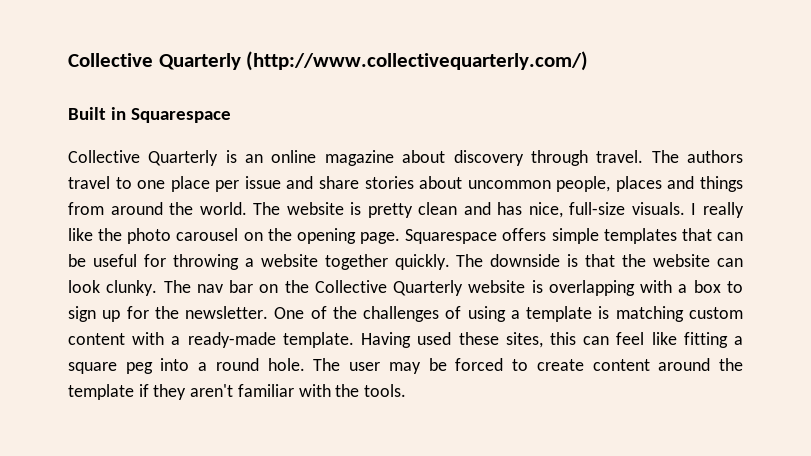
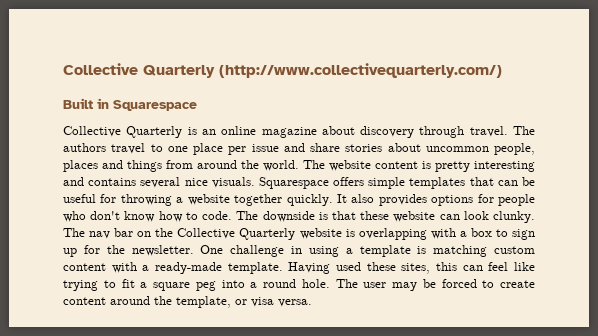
- The website is pretty clean and has nice, full-size visuals. I really like the photo carousel on the opening page.
+ The website content is pretty interesting and contains several nice visuals.
+ It also provides options for people who don't know how to code.
- The downside is that the website can look clunky.
+ The downside is that these website can look clunky.
- One of the challenges of using a template is matching custom content with a ready-made template.
+ One challenge in using a template is matching custom content with a ready-made template.
- Having used these sites, this can feel like fitting a square peg into a round hole.
+ Having used these sites, this can feel like trying to fit a square peg into a round hole.
- The user may be forced to create content around the template if they aren't familiar with the tools.
+ The user may be forced to create content around the template, or visa versa.

